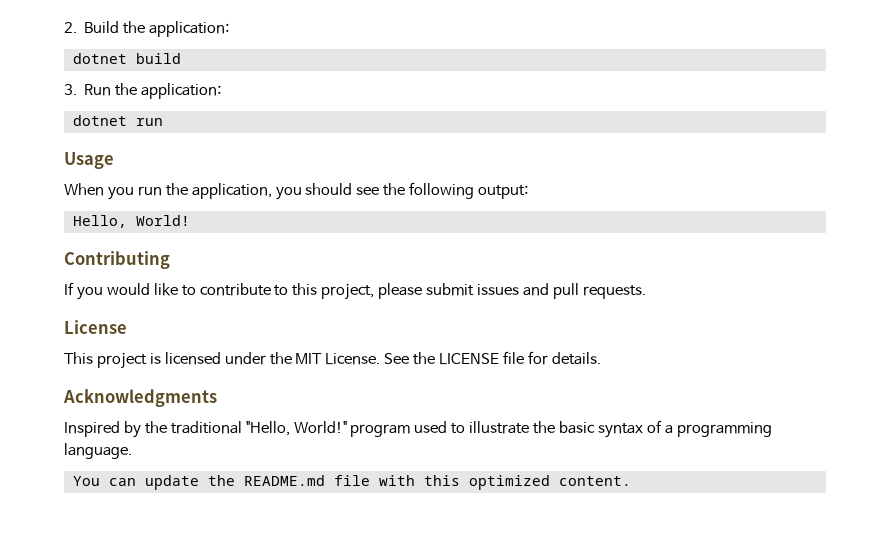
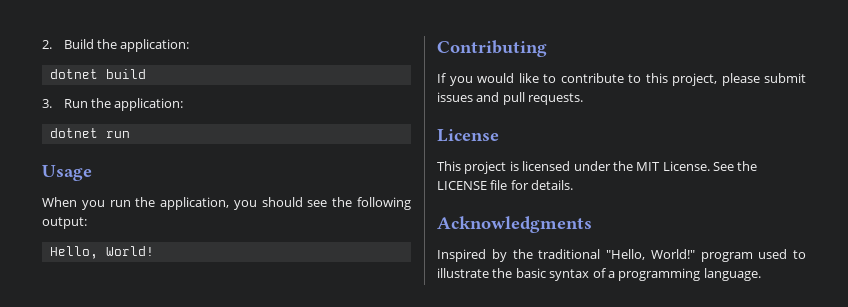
- You can update the README.md file with this optimized content.

